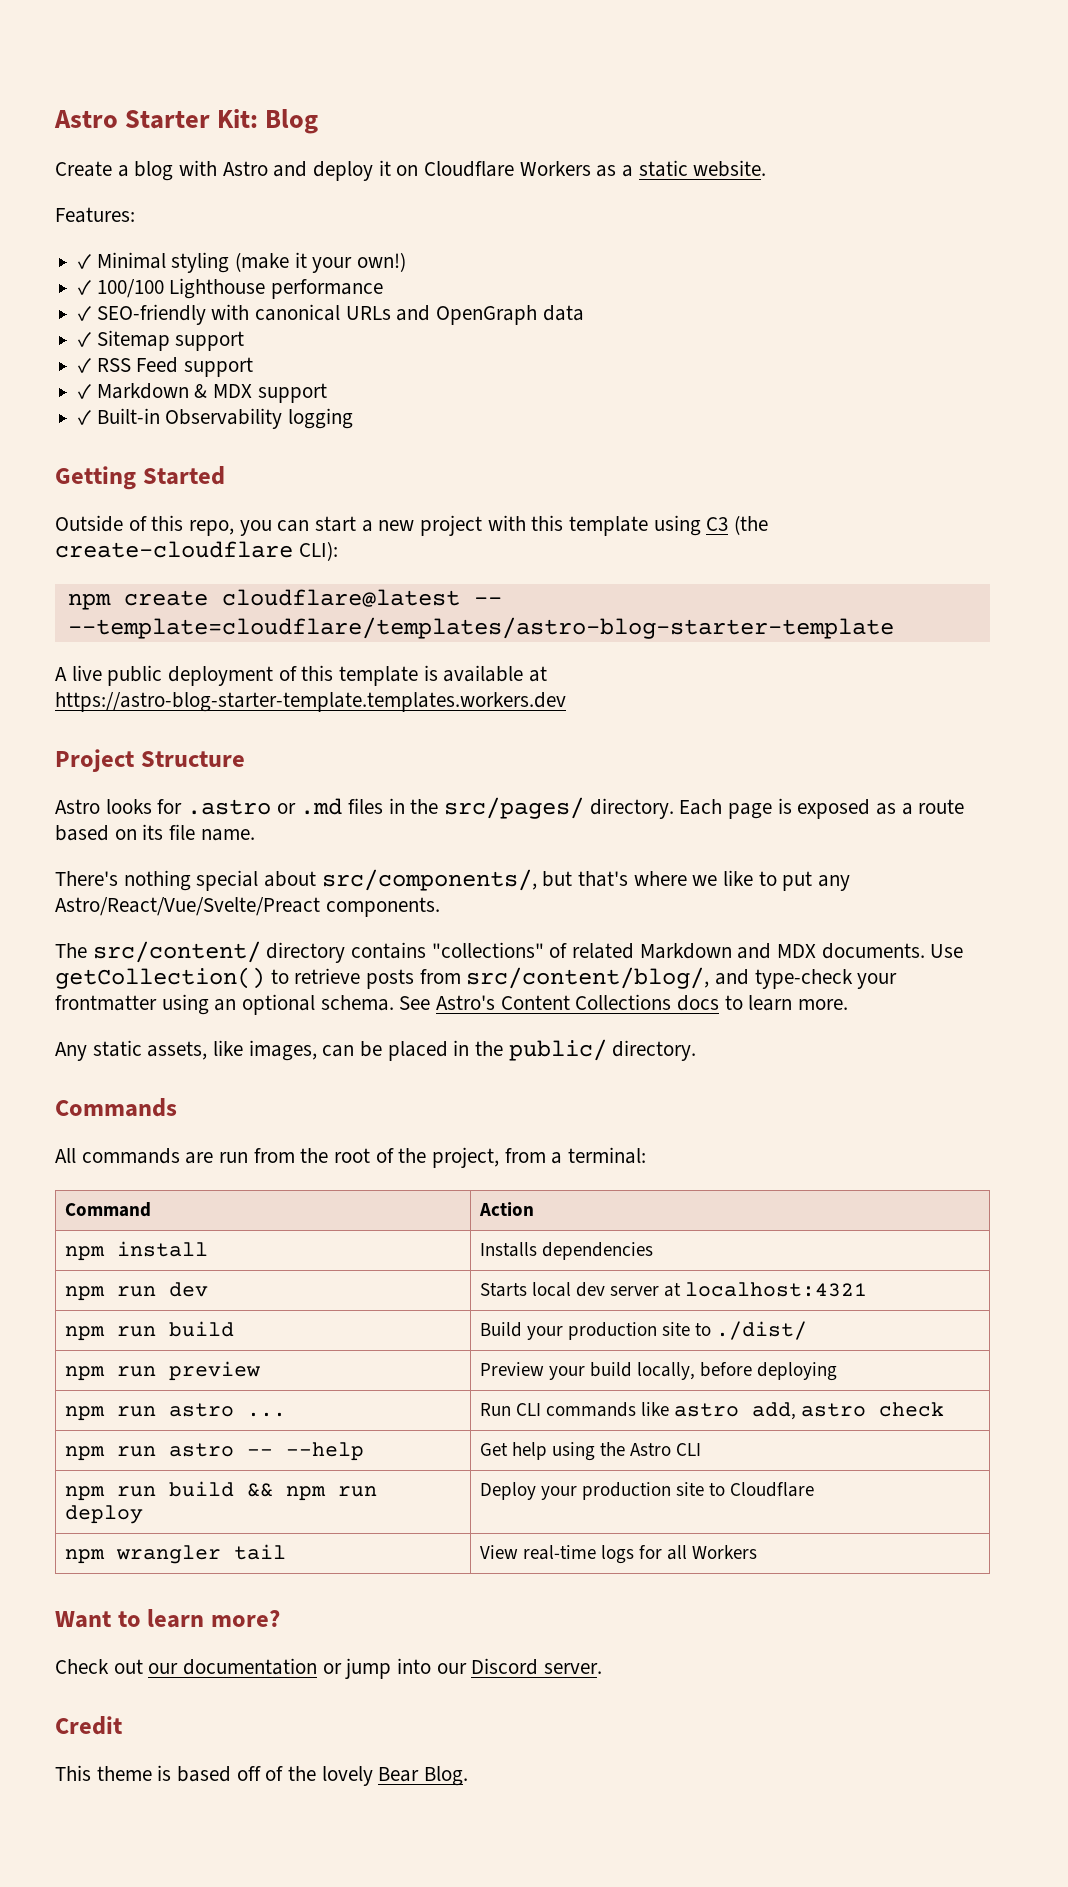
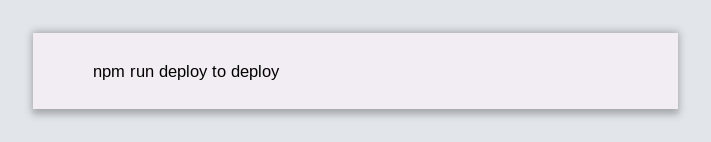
- Astro Starter Kit: Blog
- Create a blog with Astro and deploy it on Cloudflare Workers as a static website.
- Features:
- ✓ Minimal styling (make it your own!)
- ✓ 100/100 Lighthouse performance
- ✓ SEO-friendly with canonical URLs and OpenGraph data
- ✓ Sitemap support
- ✓ RSS Feed support
- ✓ Markdown & MDX support
- ✓ Built-in Observability logging
- Getting Started
- Outside of this repo, you can start a new project with this template using C3 (the create-cloudflare CLI):
- npm create cloudflare@latest -- --template=cloudflare/templates/astro-blog-starter-template
- A live public deployment of this template is available at https://astro-blog-starter-template.templates.workers.dev
- Project Structure
- Astro looks for .astro or .md files in the src/pages/ directory. Each page is exposed as a route based on its file name.
- There's nothing special about src/components/, but that's where we like to put any Astro/React/Vue/Svelte/Preact components.
- The src/content/ directory contains "collections" of related Markdown and MDX documents. Use getCollection() to retrieve posts from src/content/blog/, and type-check your frontmatter using an optional schema. See Astro's Content Collections docs to learn more.
- Any static assets, like images, can be placed in the public/ directory.
- Commands
- All commands are run from the root of the project, from a terminal:
- Command | Action
- npm install | Installs dependencies
- npm run dev | Starts local dev server at localhost:4321
- npm run build | Build your production site to ./dist/
- npm run preview | Preview your build locally, before deploying
- npm run astro ... | Run CLI commands like astro add, astro check
- npm run astro -- --help | Get help using the Astro CLI
- npm run build && npm run deploy | Deploy your production site to Cloudflare
- npm wrangler tail | View real-time logs for all Workers
- Want to learn more?
- Check out our documentation or jump into our Discord server.
- Credit
- This theme is based off of the lovely Bear Blog.
+ npm run deploy to deploy

